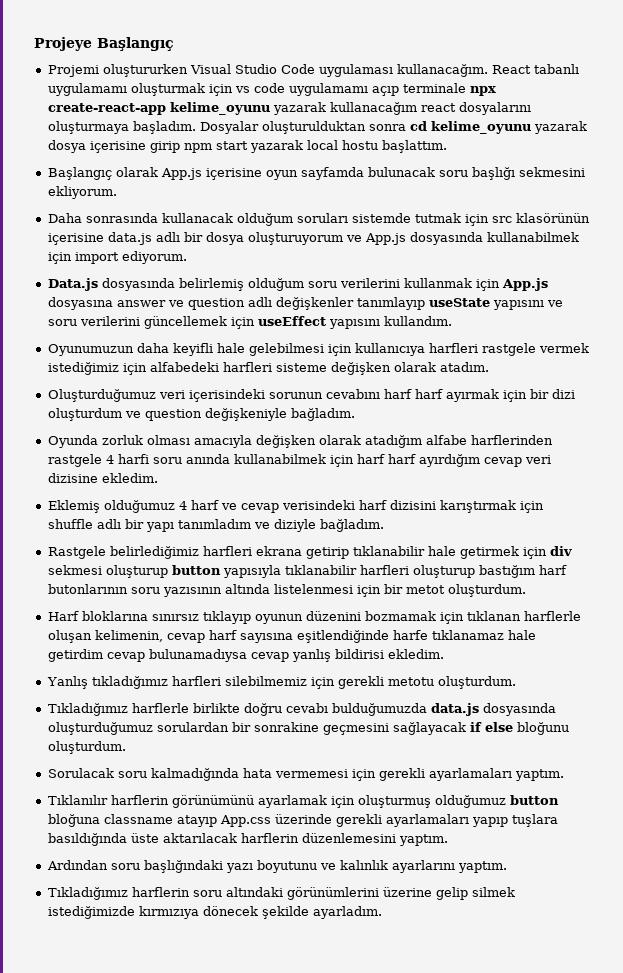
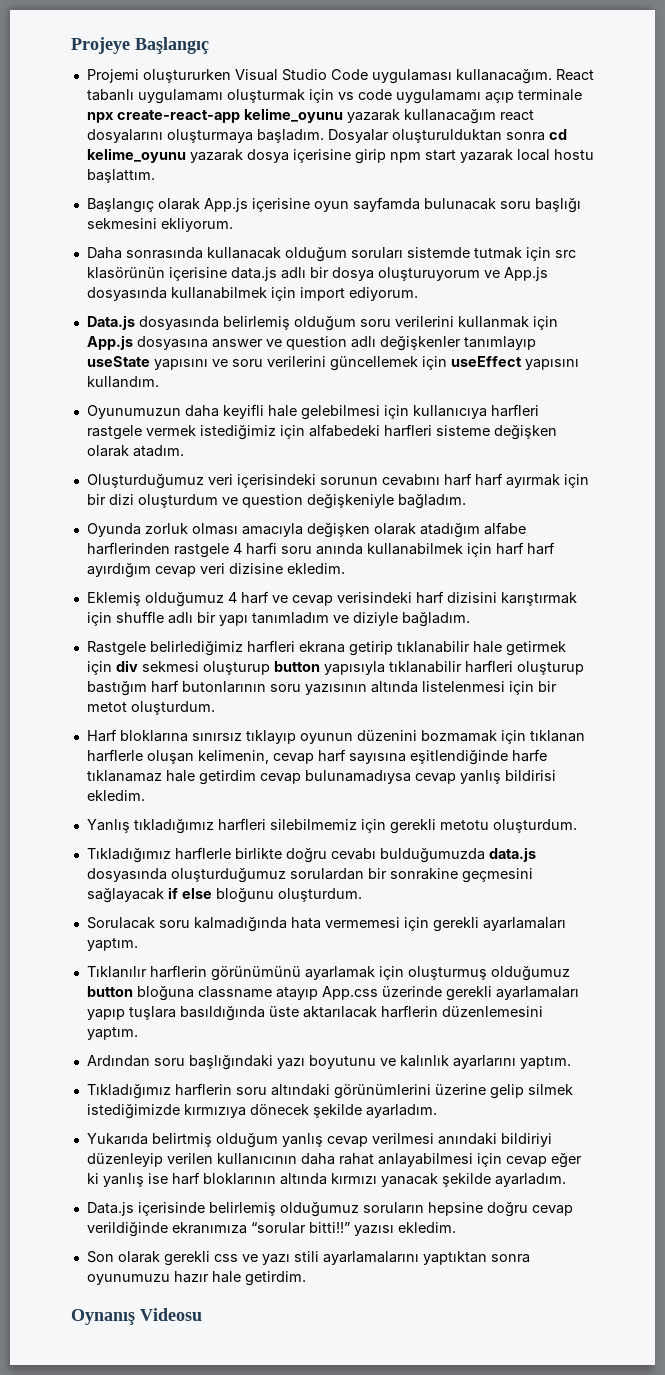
+ Yukarıda belirtmiş olduğum yanlış cevap verilmesi anındaki bildiriyi düzenleyip verilen kullanıcının daha rahat anlayabilmesi için cevap eğer ki yanlış ise harf bloklarının altında kırmızı yanacak şekilde ayarladım.
+ Data.js içerisinde belirlemiş olduğumuz soruların hepsine doğru cevap verildiğinde ekranımıza “sorular bitti!!” yazısı ekledim.
+ Son olarak gerekli css ve yazı stili ayarlamalarını yaptıktan sonra oyunumuzu hazır hale getirdim.
+ Oynanış Videosu

